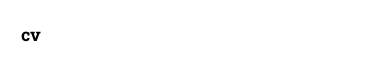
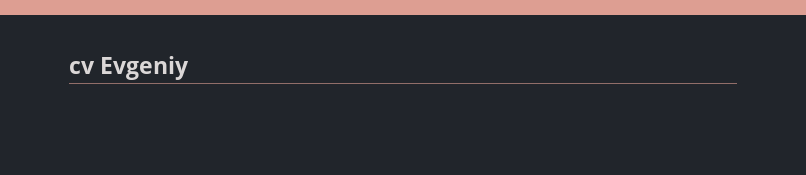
- cv
+ cv Evgeniy

